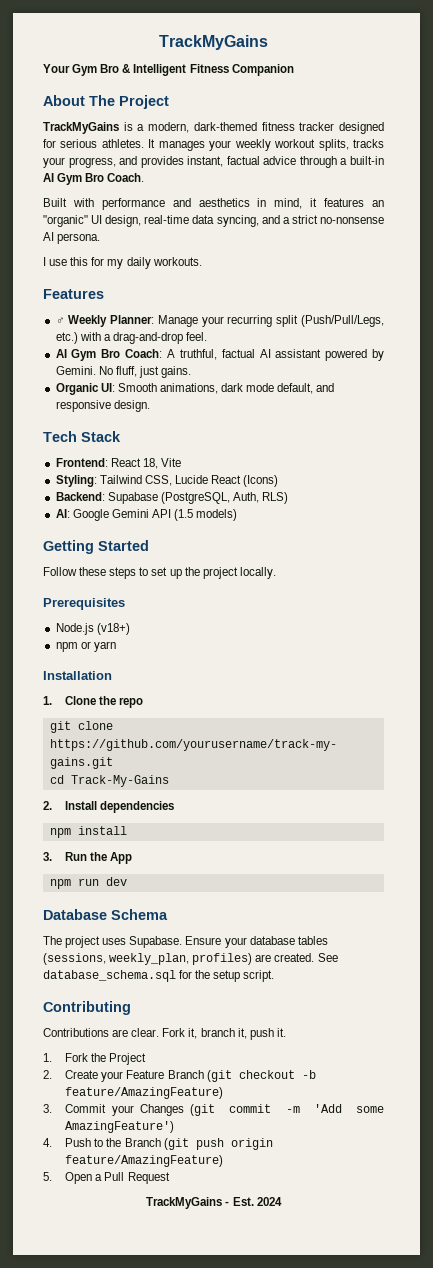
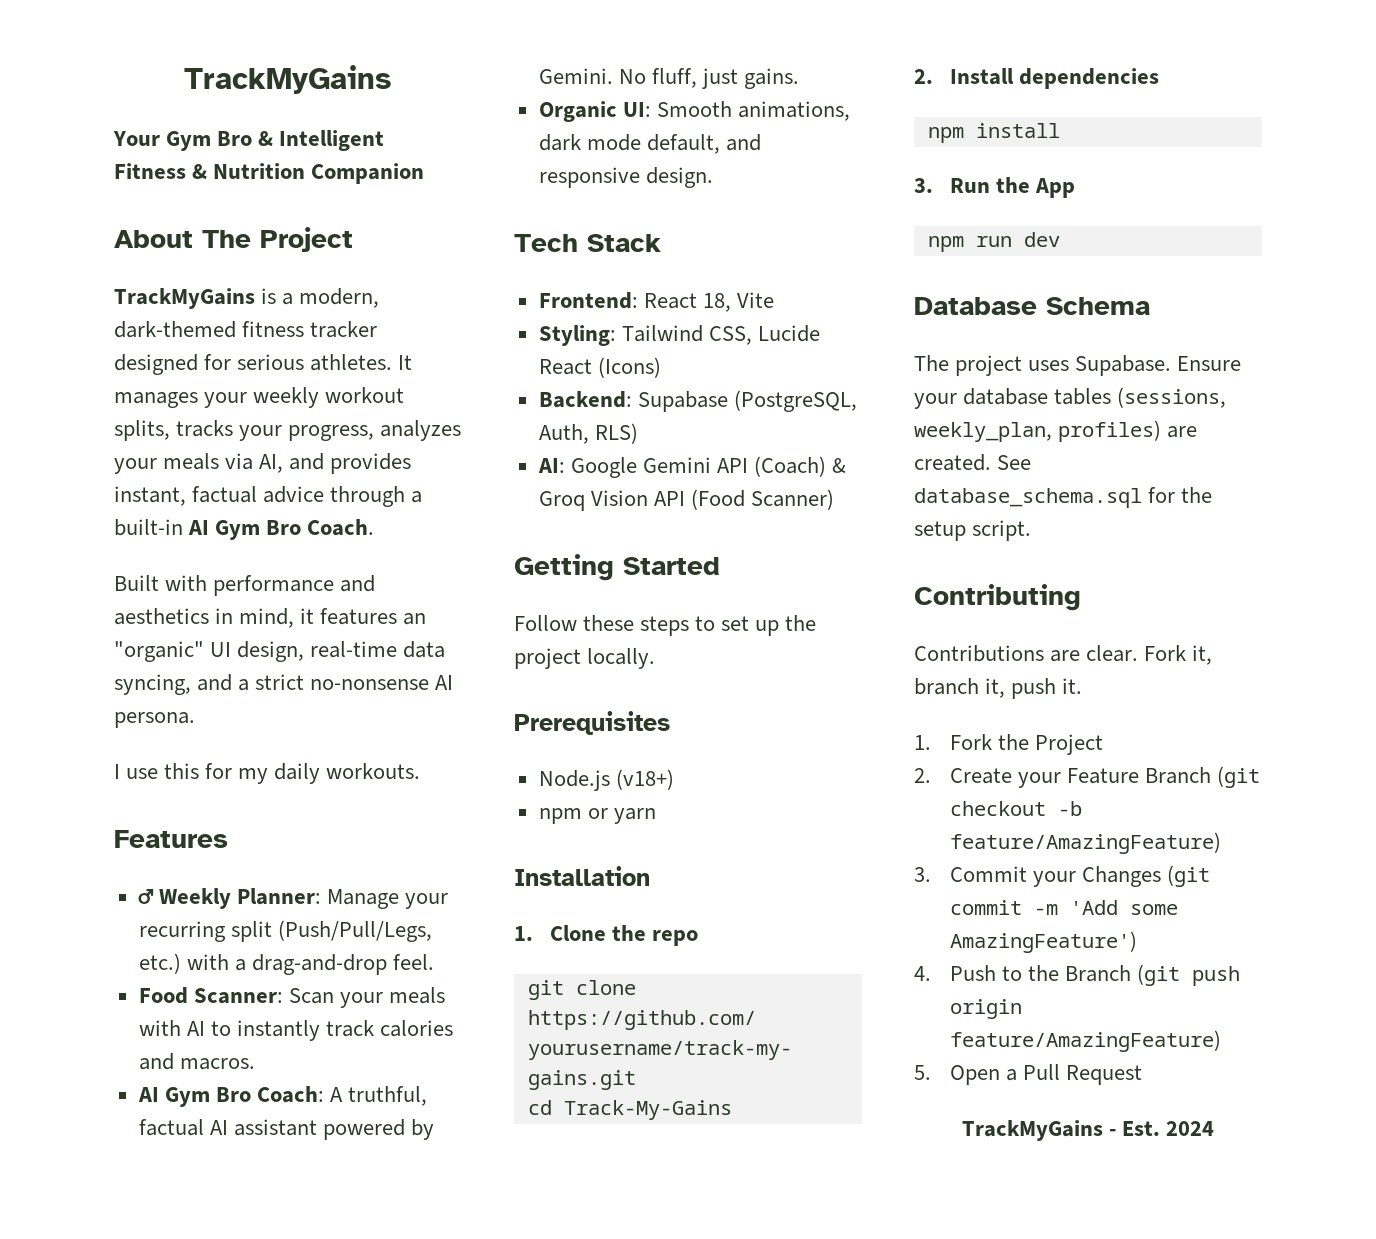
- Your Gym Bro & Intelligent Fitness Companion
+ Your Gym Bro & Intelligent Fitness & Nutrition Companion
- It manages your weekly workout splits, tracks your progress, and provides instant, factual advice through a built-in AI Gym Bro Coach.
+ It manages your weekly workout splits, tracks your progress, analyzes your meals via AI, and provides instant, factual advice through a built-in AI Gym Bro Coach.
+ Food Scanner: Scan your meals with AI to instantly track calories and macros.
- AI: Google Gemini API (1.5 models)
+ AI: Google Gemini API (Coach) & Groq Vision API (Food Scanner)

